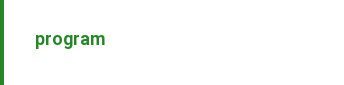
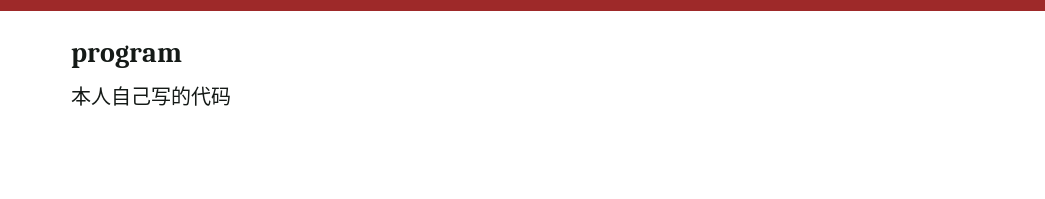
+ 本人自己写的代码

